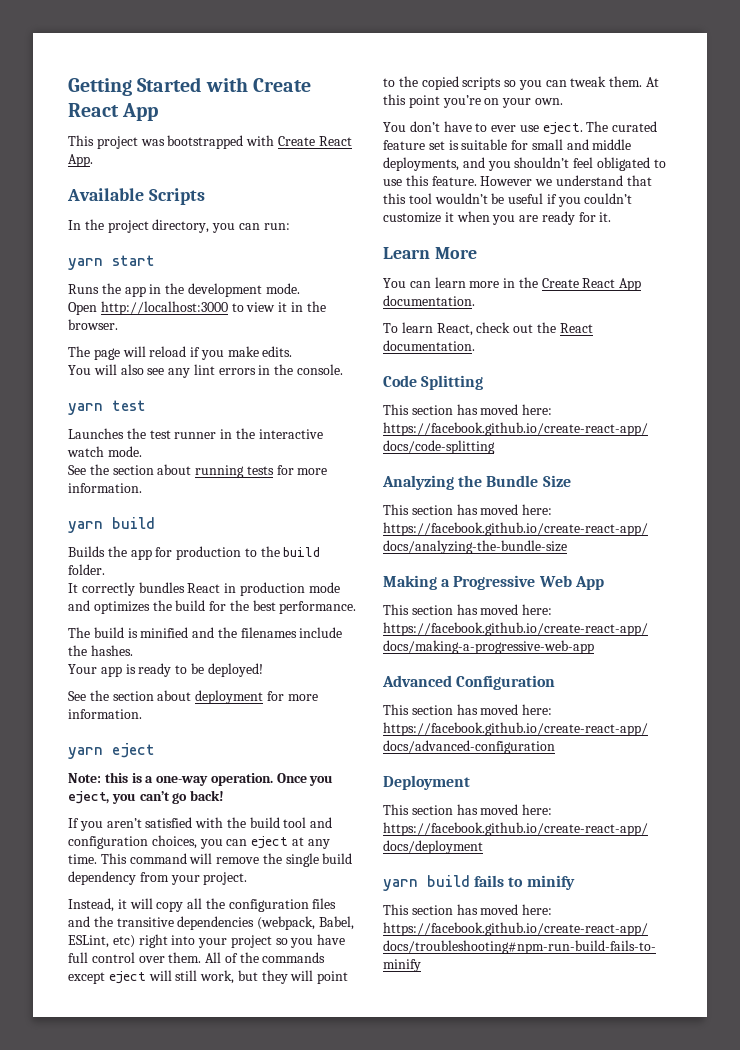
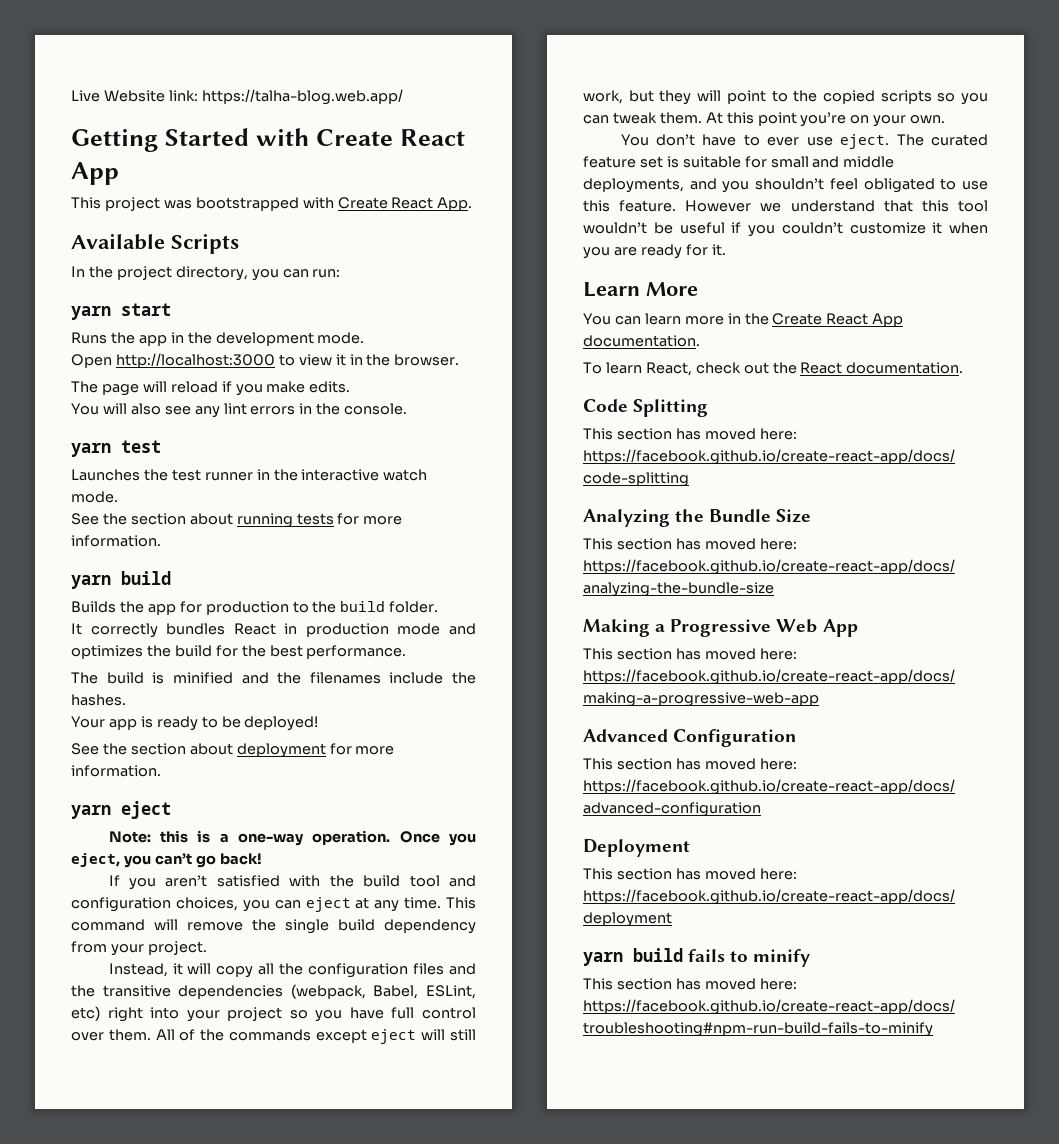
+ Live Website link: https://talha-blog.web.app/

